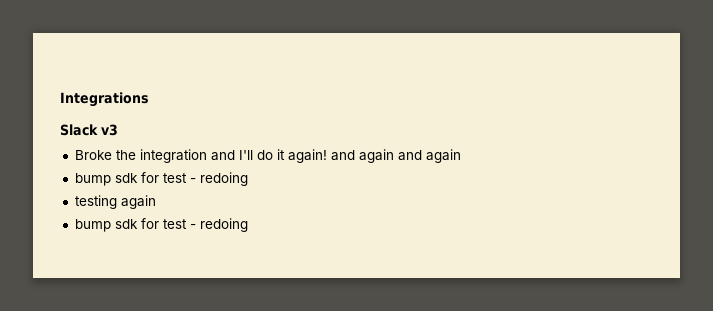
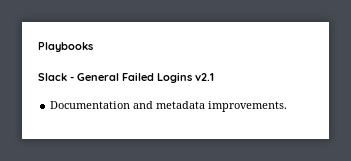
- Integrations
+ Playbooks
- Slack v3
- Broke the integration and I'll do it again! and again and again
- bump sdk for test - redoing
- testing again
- bump sdk for test - redoing
+ Slack - General Failed Logins v2.1
+ Documentation and metadata improvements.

